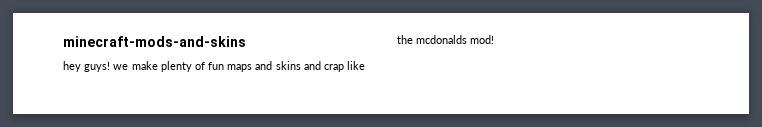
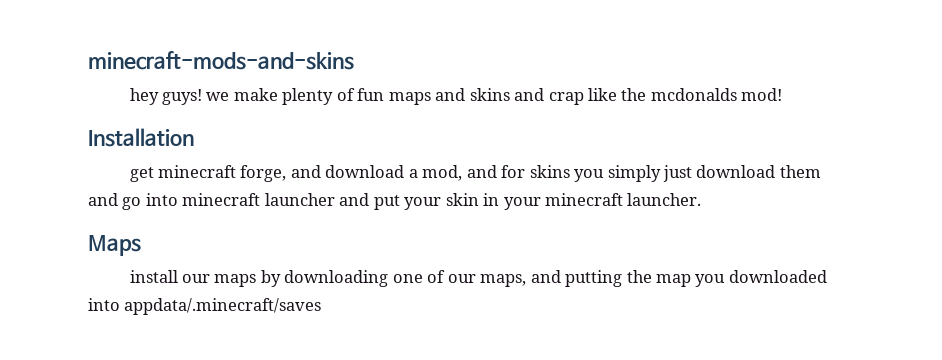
+ Installation
+ get minecraft forge, and download a mod, and for skins you simply just download them and go into minecraft launcher and put your skin in your minecraft launcher.
+ Maps
+ install our maps by downloading one of our maps, and putting the map you downloaded into appdata/.minecraft/saves

